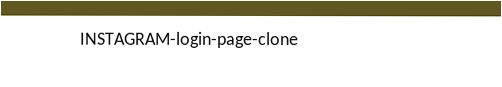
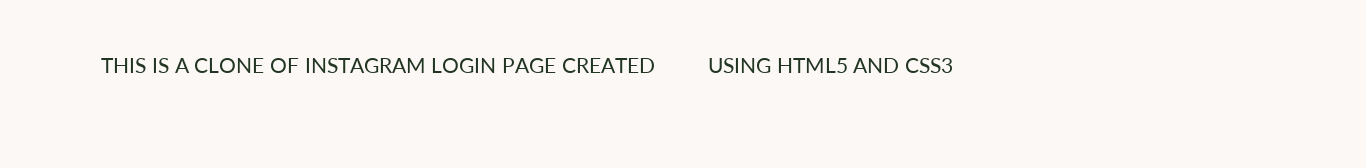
- INSTAGRAM-login-page-clone
+ THIS IS A CLONE OF INSTAGRAM LOGIN PAGE CREATED USING HTML5 AND CSS3

